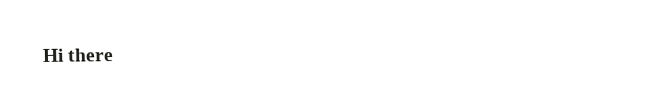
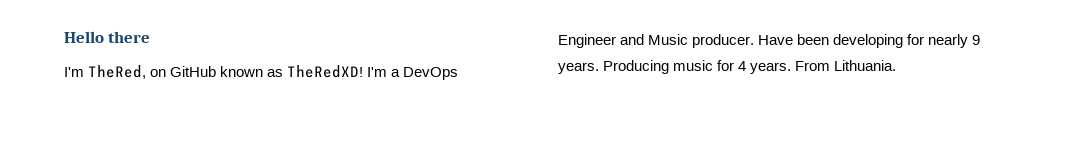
- Hi there
+ Hello there
+ I'm TheRed, on GitHub known as TheRedXD! I'm a DevOps Engineer and Music producer. Have been developing for nearly 9 years. Producing music for 4 years. From Lithuania.

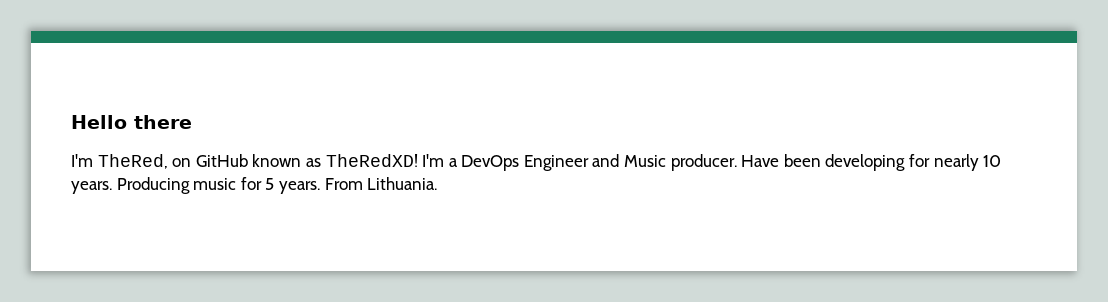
- Have been developing for nearly 9 years.
+ Have been developing for nearly 10 years.
- Producing music for 4 years.
+ Producing music for 5 years.

